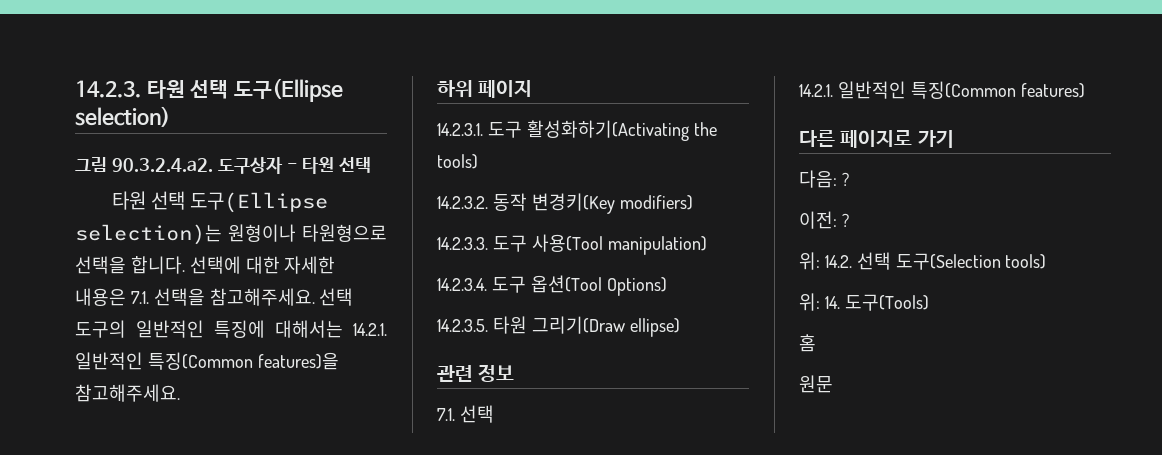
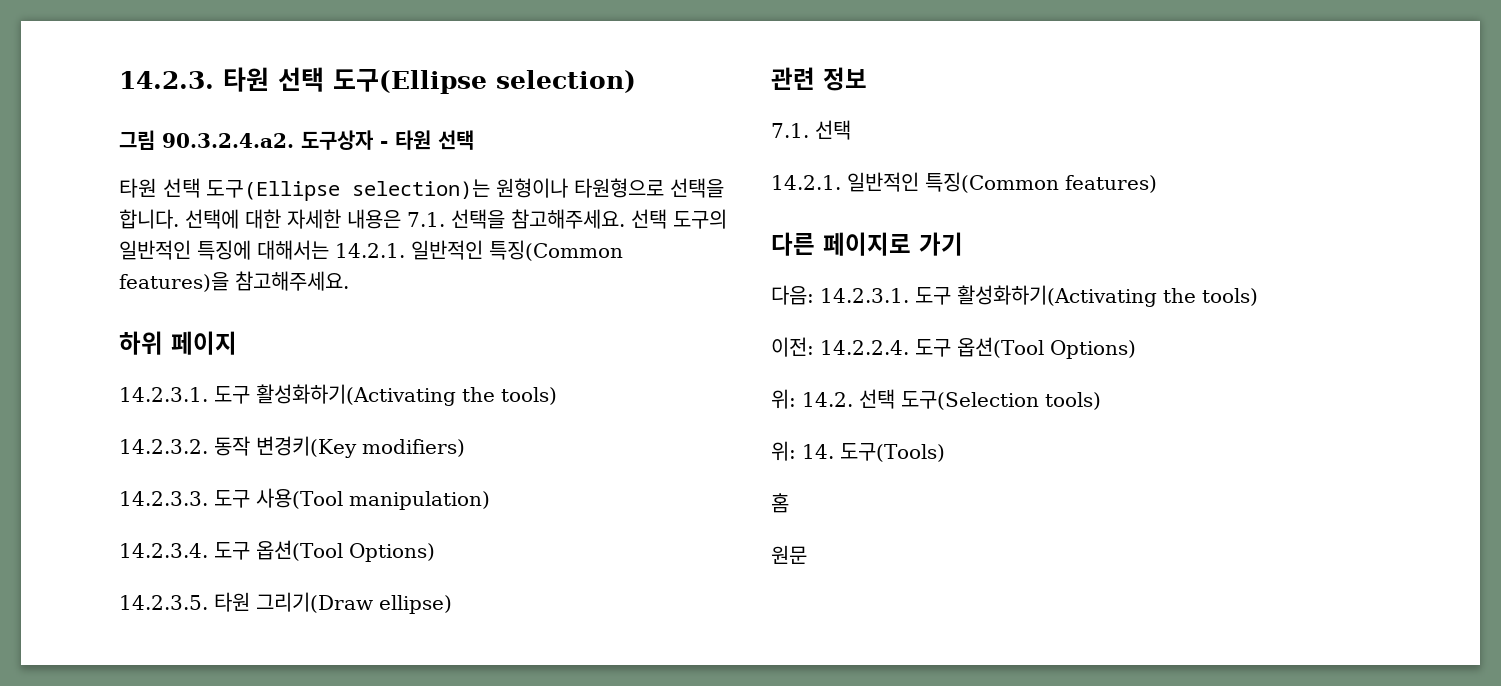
- 다음: ?
- 이전: ?
+ 다음: 14.2.3.1. 도구 활성화하기(Activating the tools)
+ 이전: 14.2.2.4. 도구 옵션(Tool Options)

